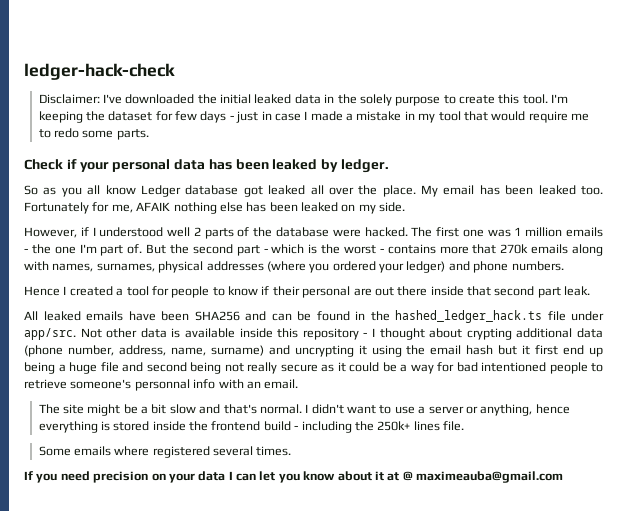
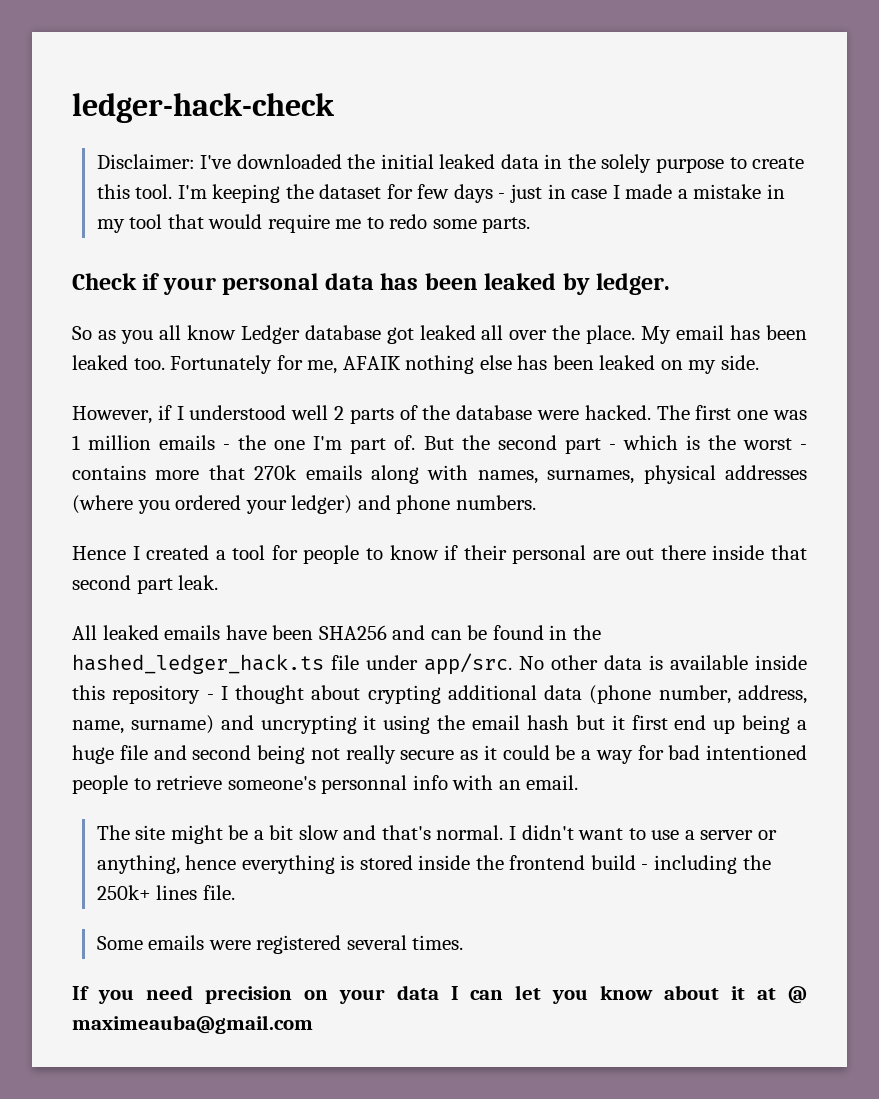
- Not other data is available inside this repository - I thought about crypting additional data (phone number, address, name, surname) and uncrypting it using the email hash but it first end up being a huge file and second being not really secure as it could be a way for bad intentioned people to retrieve someone's personnal info with an email.
+ No other data is available inside this repository - I thought about crypting additional data (phone number, address, name, surname) and uncrypting it using the email hash but it first end up being a huge file and second being not really secure as it could be a way for bad intentioned people to retrieve someone's personnal info with an email.
- Some emails where registered several times.
+ Some emails were registered several times.

